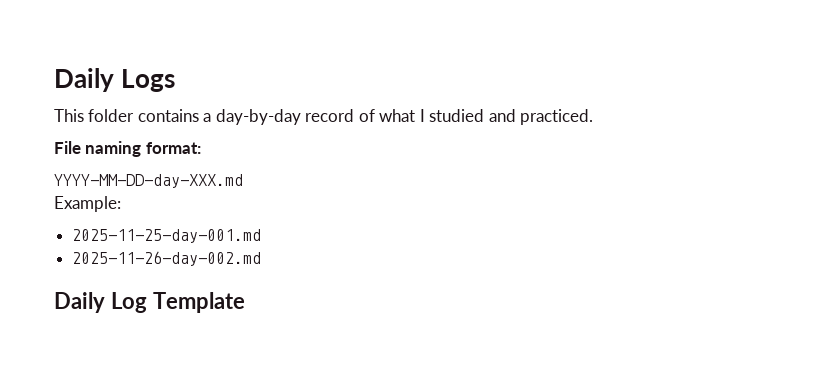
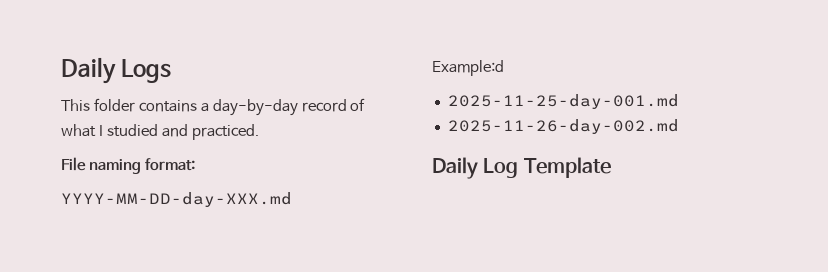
- Example:
+ Example:d

